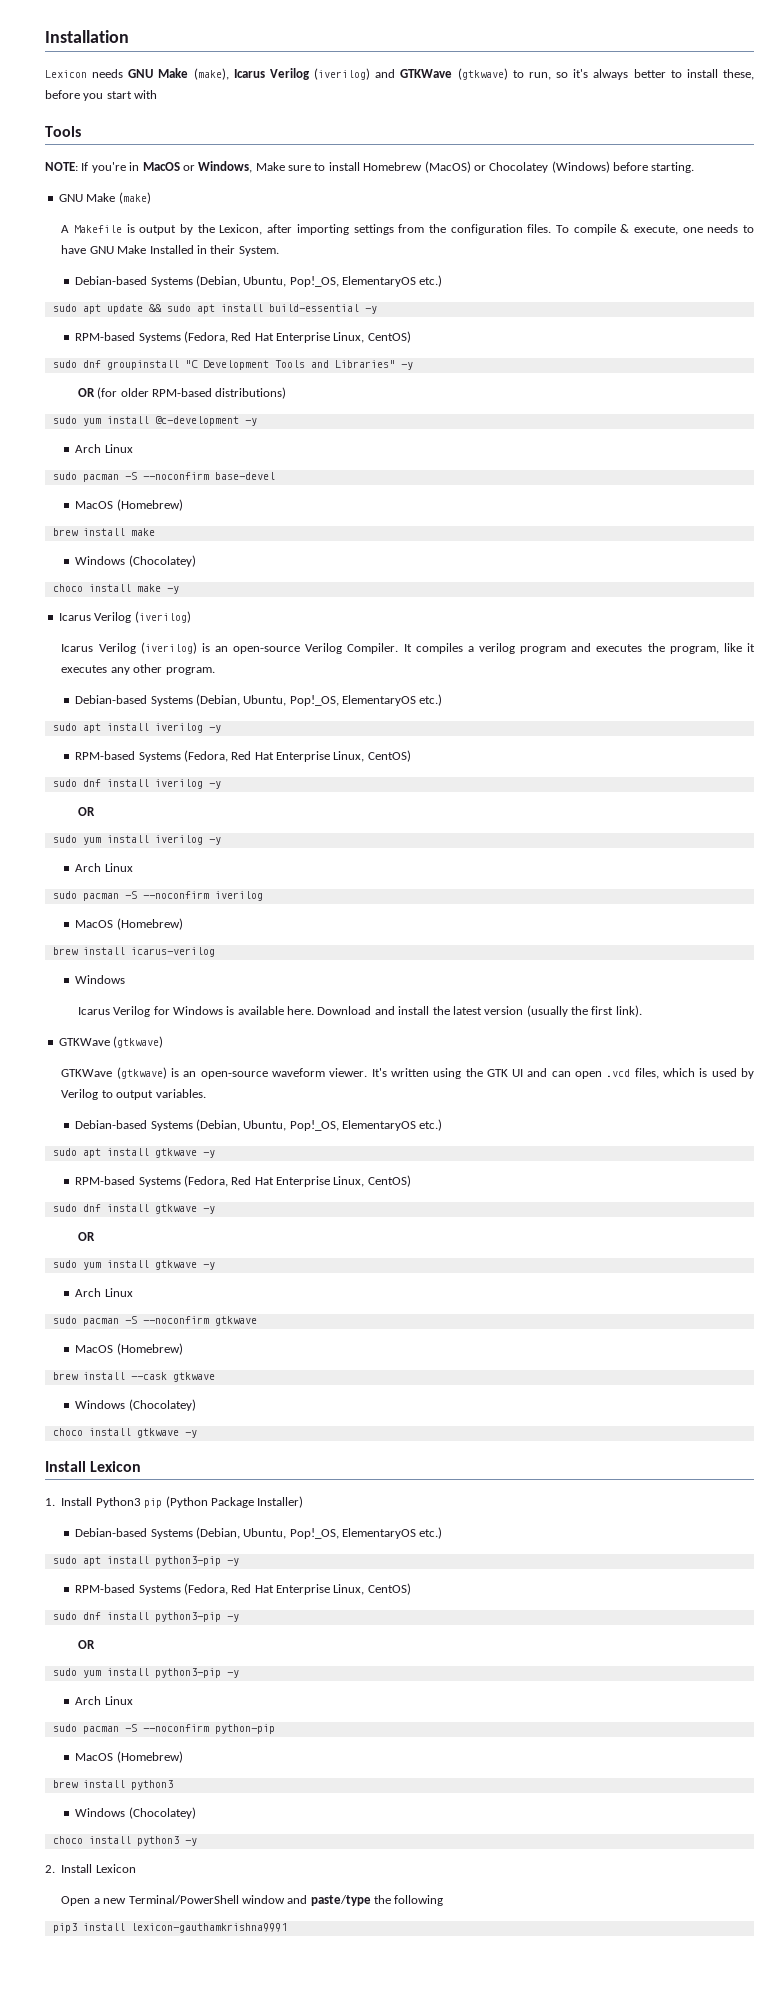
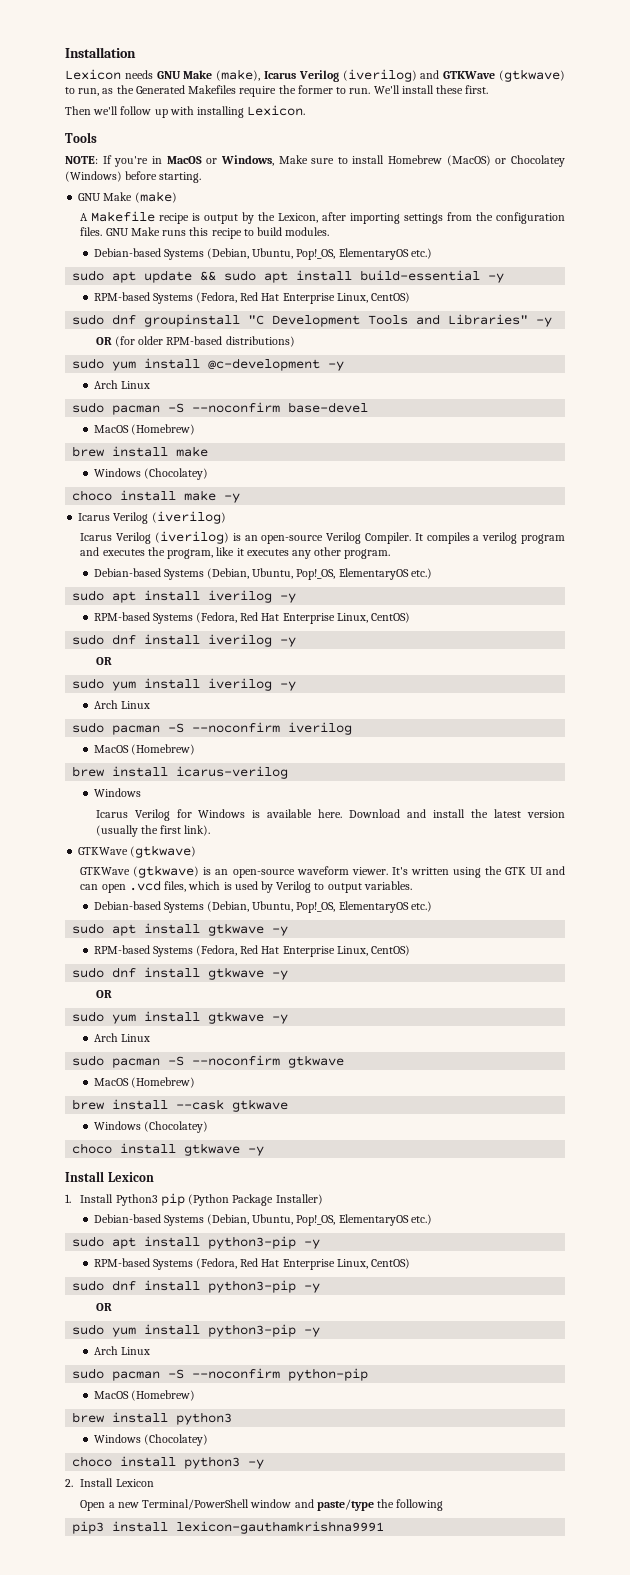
- Lexicon needs GNU Make (make), Icarus Verilog (iverilog) and GTKWave (gtkwave) to run, so it's always better to install these, before you start with
+ Lexicon needs GNU Make (make), Icarus Verilog (iverilog) and GTKWave (gtkwave) to run, as the Generated Makefiles require the former to run. We'll install these first.
+ Then we'll follow up with installing Lexicon.
- A Makefile is output by the Lexicon, after importing settings from the configuration files.
+ A Makefile recipe is output by the Lexicon, after importing settings from the configuration files.
- To compile & execute, one needs to have GNU Make Installed in their System.
+ GNU Make runs this recipe to build modules.

